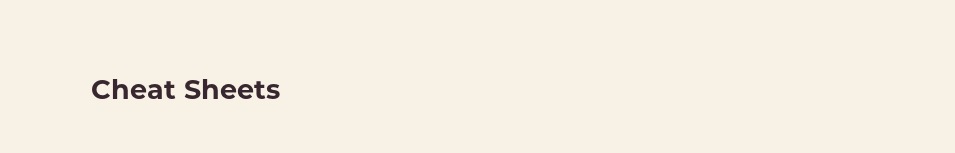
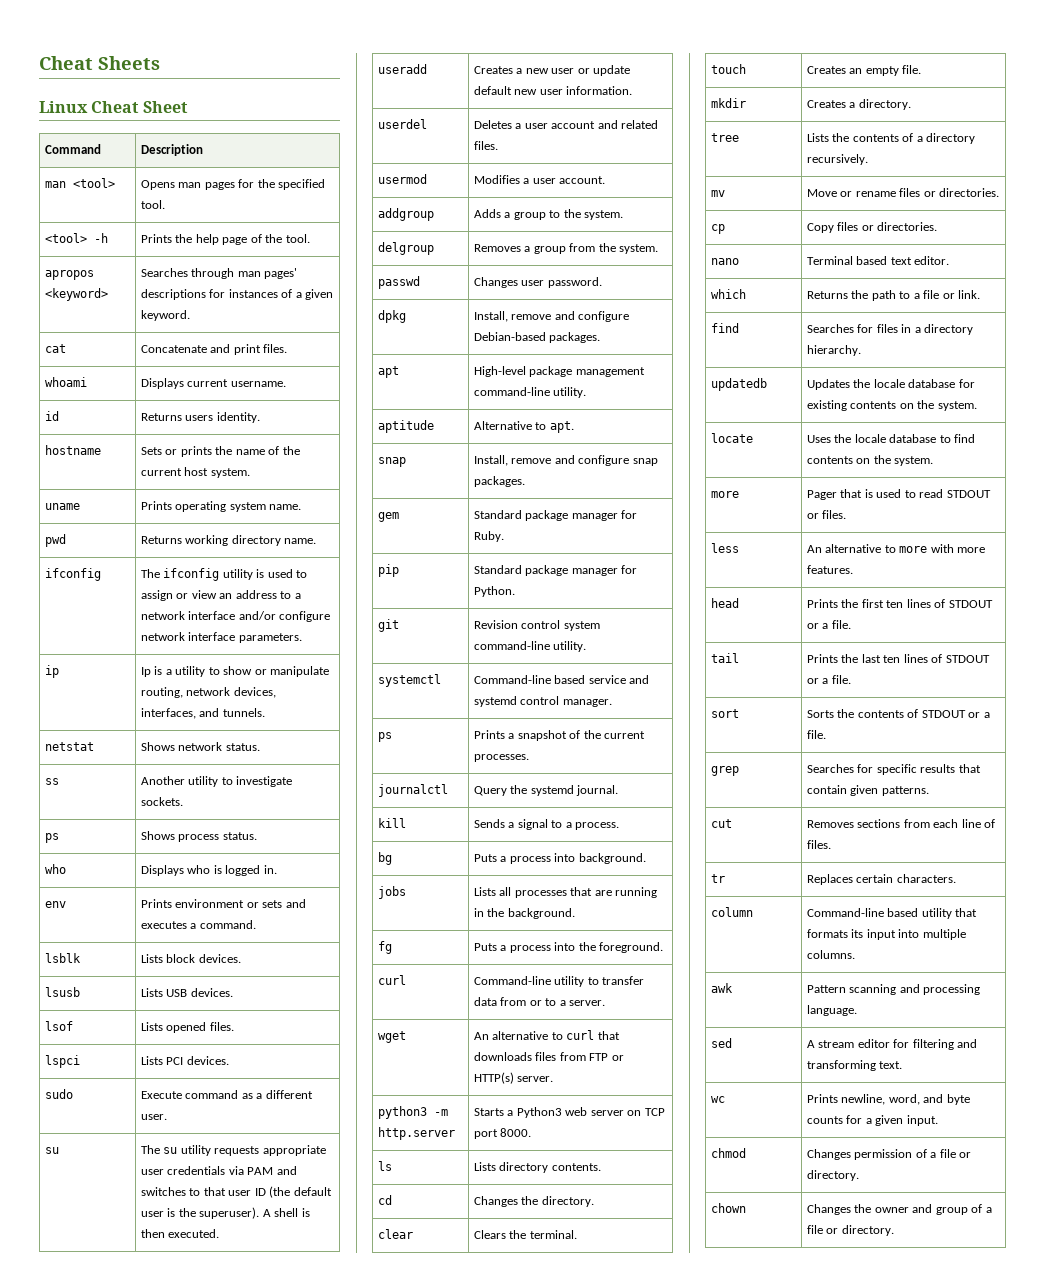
+ Linux Cheat Sheet
+ Command | Description
+ man <tool> | Opens man pages for the specified tool.
+ <tool> -h | Prints the help page of the tool.
+ apropos <keyword> | Searches through man pages' descriptions for instances of a given keyword.
+ cat | Concatenate and print files.
+ whoami | Displays current username.
+ id | Returns users identity.
+ hostname | Sets or prints the name of the current host system.
+ uname | Prints operating system name.
+ pwd | Returns working directory name.
+ ifconfig | The ifconfig utility is used to assign or view an address to a network interface and/or configure network interface parameters.
+ ip | Ip is a utility to show or manipulate routing, network devices, interfaces, and tunnels.
+ netstat | Shows network status.
+ ss | Another utility to investigate sockets.
+ ps | Shows process status.
+ who | Displays who is logged in.
+ env | Prints environment or sets and executes a command.
+ lsblk | Lists block devices.
+ lsusb | Lists USB devices.
+ lsof | Lists opened files.
+ lspci | Lists PCI devices.
+ sudo | Execute command as a different user.
+ su | The su utility requests appropriate user credentials via PAM and switches to that user ID (the default user is the superuser). A shell is then executed.
+ useradd | Creates a new user or update default new user information.
+ userdel | Deletes a user account and related files.
+ usermod | Modifies a user account.
+ addgroup | Adds a group to the system.
+ delgroup | Removes a group from the system.
+ passwd | Changes user password.
+ dpkg | Install, remove and configure Debian-based packages.
+ apt | High-level package management command-line utility.
+ aptitude | Alternative to apt.
+ snap | Install, remove and configure snap packages.
+ gem | Standard package manager for Ruby.
+ pip | Standard package manager for Python.
+ git | Revision control system command-line utility.
+ systemctl | Command-line based service and systemd control manager.
+ ps | Prints a snapshot of the current processes.
+ journalctl | Query the systemd journal.
+ kill | Sends a signal to a process.
+ bg | Puts a process into background.
+ jobs | Lists all processes that are running in the background.
+ fg | Puts a process into the foreground.
+ curl | Command-line utility to transfer data from or to a server.
+ wget | An alternative to curl that downloads files from FTP or HTTP(s) server.
+ python3 -m http.server | Starts a Python3 web server on TCP port 8000.
+ ls | Lists directory contents.
+ cd | Changes the directory.
+ clear | Clears the terminal.
+ touch | Creates an empty file.
+ mkdir | Creates a directory.
+ tree | Lists the contents of a directory recursively.
+ mv | Move or rename files or directories.
+ cp | Copy files or directories.
+ nano | Terminal based text editor.
+ which | Returns the path to a file or link.
+ find | Searches for files in a directory hierarchy.
+ updatedb | Updates the locale database for existing contents on the system.
+ locate | Uses the locale database to find contents on the system.
+ more | Pager that is used to read STDOUT or files.
+ less | An alternative to more with more features.
+ head | Prints the first ten lines of STDOUT or a file.
+ tail | Prints the last ten lines of STDOUT or a file.
+ sort | Sorts the contents of STDOUT or a file.
+ grep | Searches for specific results that contain given patterns.
+ cut | Removes sections from each line of files.
+ tr | Replaces certain characters.
+ column | Command-line based utility that formats its input into multiple columns.
+ awk | Pattern scanning and processing language.
+ sed | A stream editor for filtering and transforming text.
+ wc | Prints newline, word, and byte counts for a given input.
+ chmod | Changes permission of a file or directory.
+ chown | Changes the owner and group of a file or directory.

